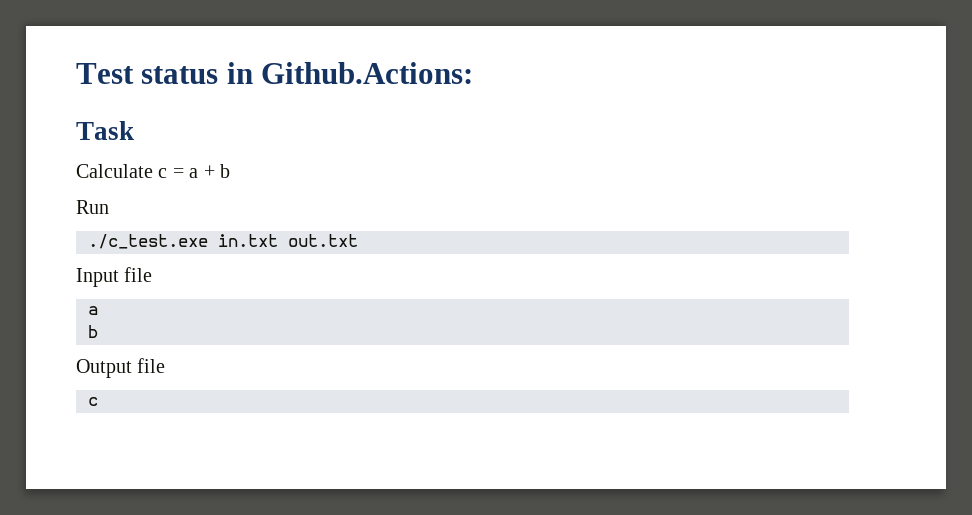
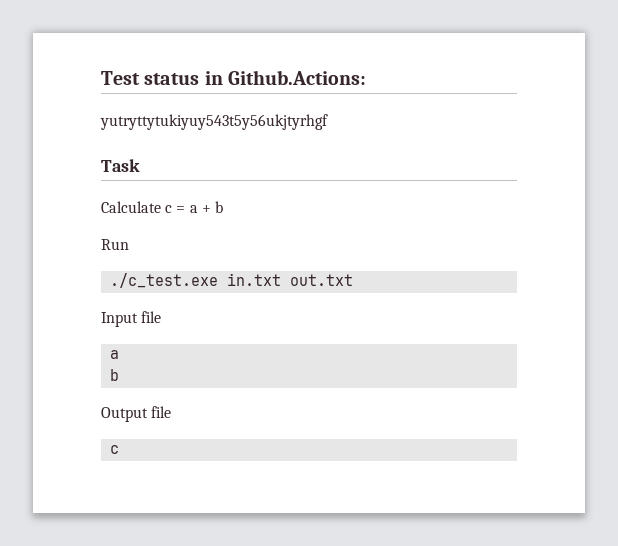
+ yutryttytukiyuy543t5y56ukjtyrhgf

